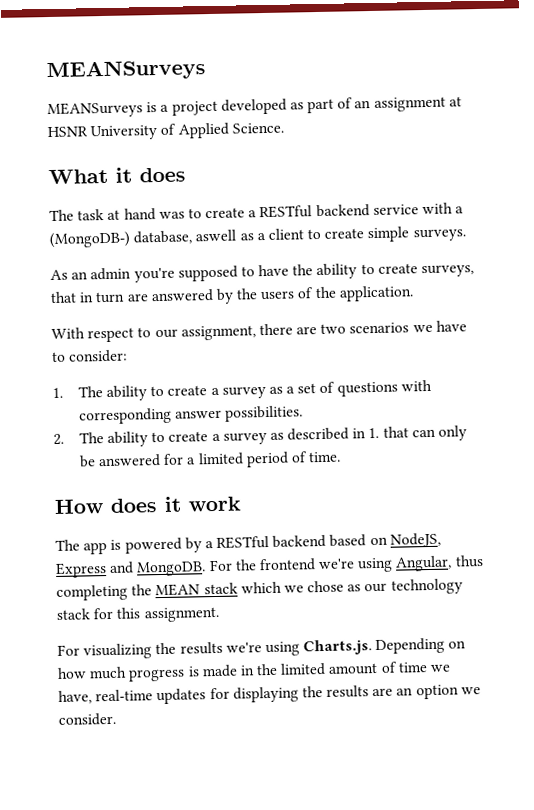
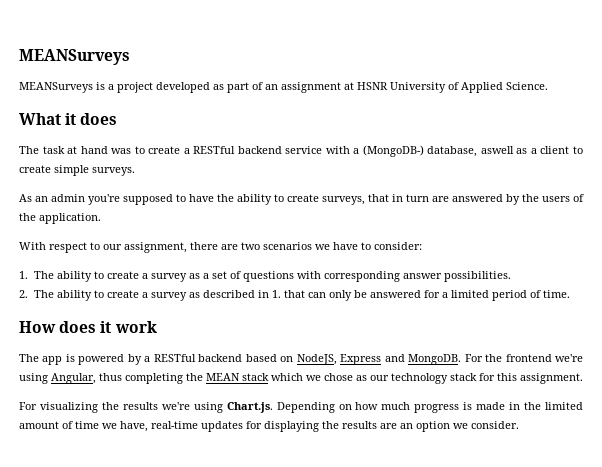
- For visualizing the results we're using Charts.js. Depending on how much progress is made in the limited amount of time we have, real-time updates for displaying the results are an option we consider.
+ For visualizing the results we're using Chart.js. Depending on how much progress is made in the limited amount of time we have, real-time updates for displaying the results are an option we consider.

